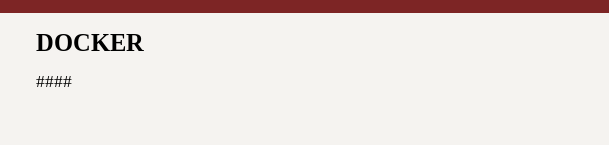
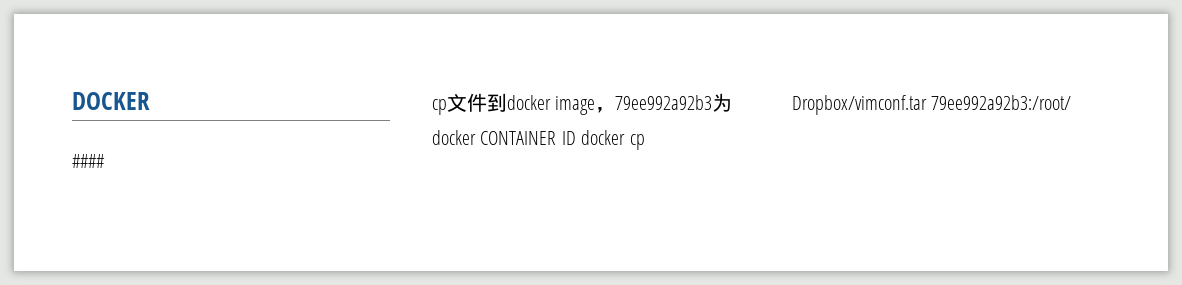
+ cp文件到docker image，79ee992a92b3为docker CONTAINER ID docker cp Dropbox/vimconf.tar 79ee992a92b3:/root/

